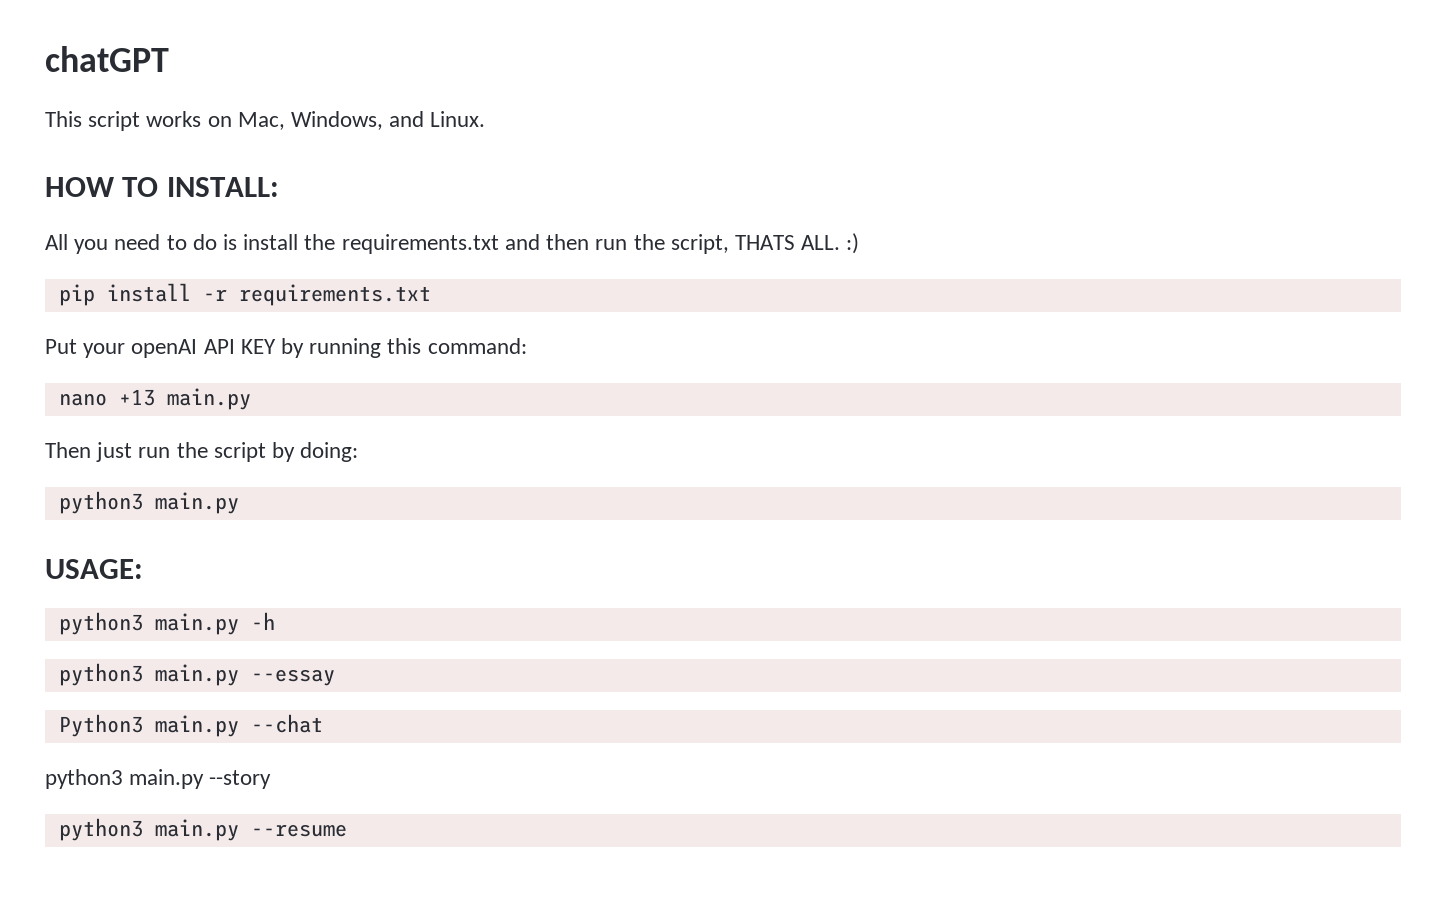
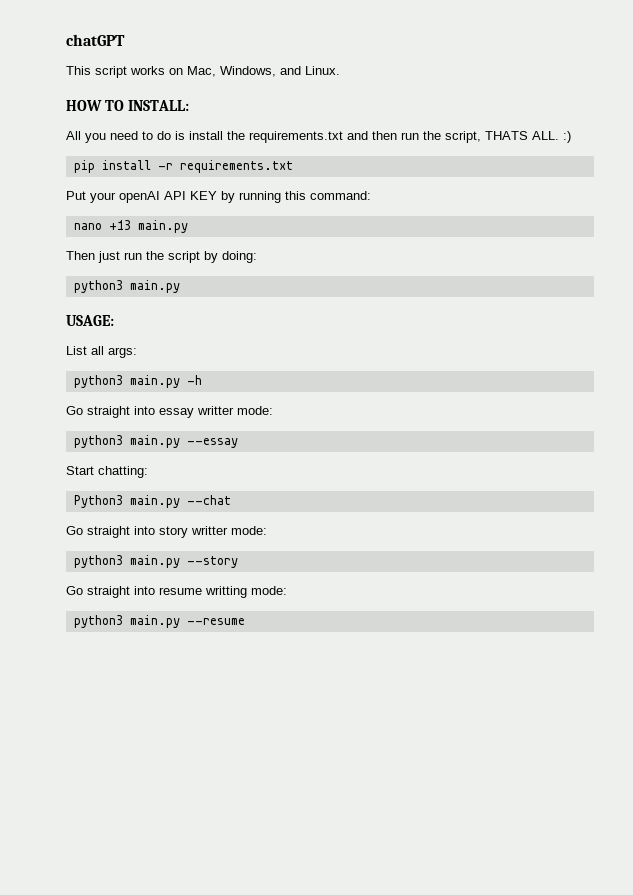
+ List all args:
+ Go straight into essay writter mode:
+ Start chatting:
+ Go straight into story writter mode:
  python3 main.py --story
+ Go straight into resume writting mode:

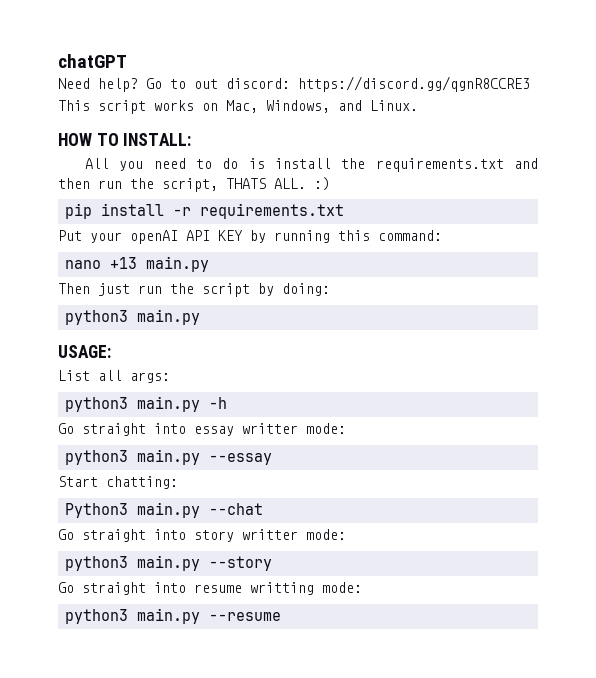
+ Need help? Go to out discord: https://discord.gg/qgnR8CCRE3

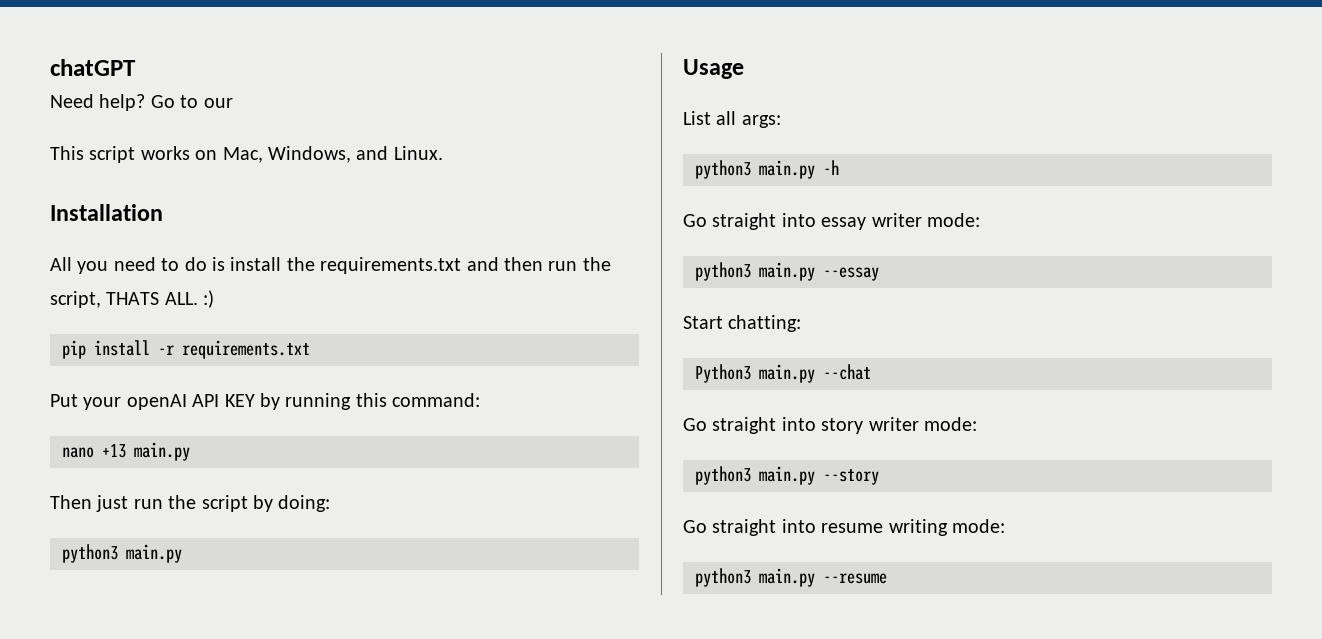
- Go to out discord: https://discord.gg/qgnR8CCRE3
+ Go to our
- HOW TO INSTALL:
+ Installation
- USAGE:
+ Usage
- Go straight into essay writter mode:
+ Go straight into essay writer mode:
- Go straight into story writter mode:
+ Go straight into story writer mode:
- Go straight into resume writting mode:
+ Go straight into resume writing mode:

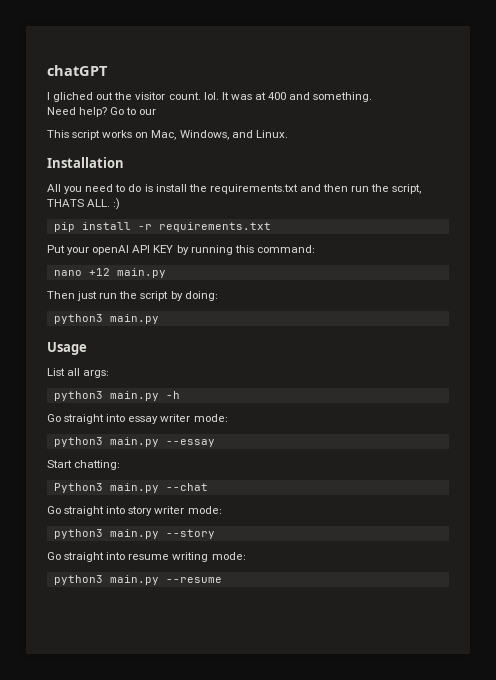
+ I gliched out the visitor count. lol. It was at 400 and something.
- nano +13 main.py
+ nano +12 main.py

